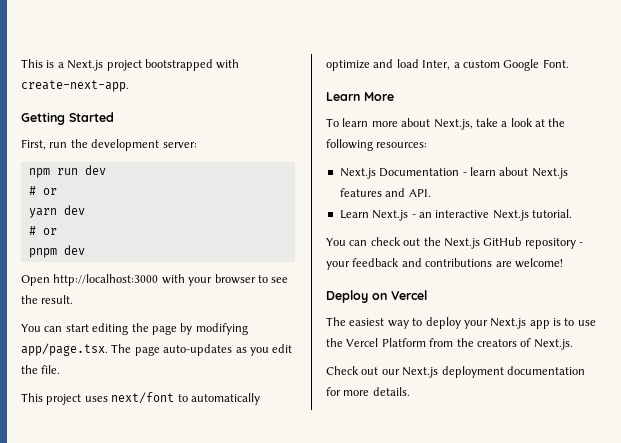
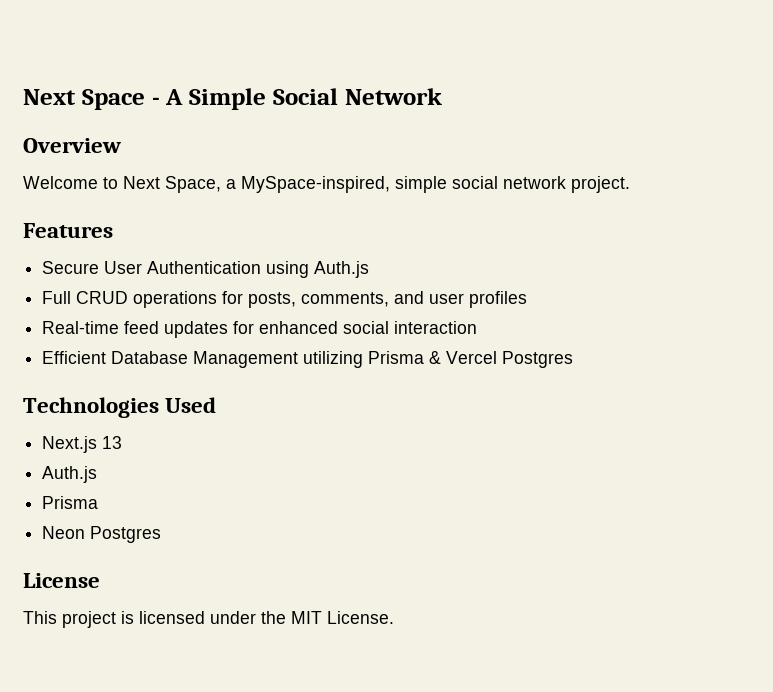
- This is a Next.js project bootstrapped with create-next-app.
- Getting Started
- First, run the development server:
- npm run dev
- # or
- yarn dev
- # or
- pnpm dev
- Open http://localhost:3000 with your browser to see the result.
- You can start editing the page by modifying app/page.tsx. The page auto-updates as you edit the file.
- This project uses next/font to automatically optimize and load Inter, a custom Google Font.
- Learn More
- To learn more about Next.js, take a look at the following resources:
- Next.js Documentation - learn about Next.js features and API.
- Learn Next.js - an interactive Next.js tutorial.
- You can check out the Next.js GitHub repository - your feedback and contributions are welcome!
- Deploy on Vercel
- The easiest way to deploy your Next.js app is to use the Vercel Platform from the creators of Next.js.
- Check out our Next.js deployment documentation for more details.
+ Next Space - A Simple Social Network
+ Overview
+ Welcome to Next Space, a MySpace-inspired, simple social network project.
+ Features
+ Secure User Authentication using Auth.js
+ Full CRUD operations for posts, comments, and user profiles
+ Real-time feed updates for enhanced social interaction
+ Efficient Database Management utilizing Prisma & Vercel Postgres
+ Technologies Used
+ Next.js 13
+ Auth.js
+ Prisma
+ Neon Postgres
+ License
+ This project is licensed under the MIT License.

